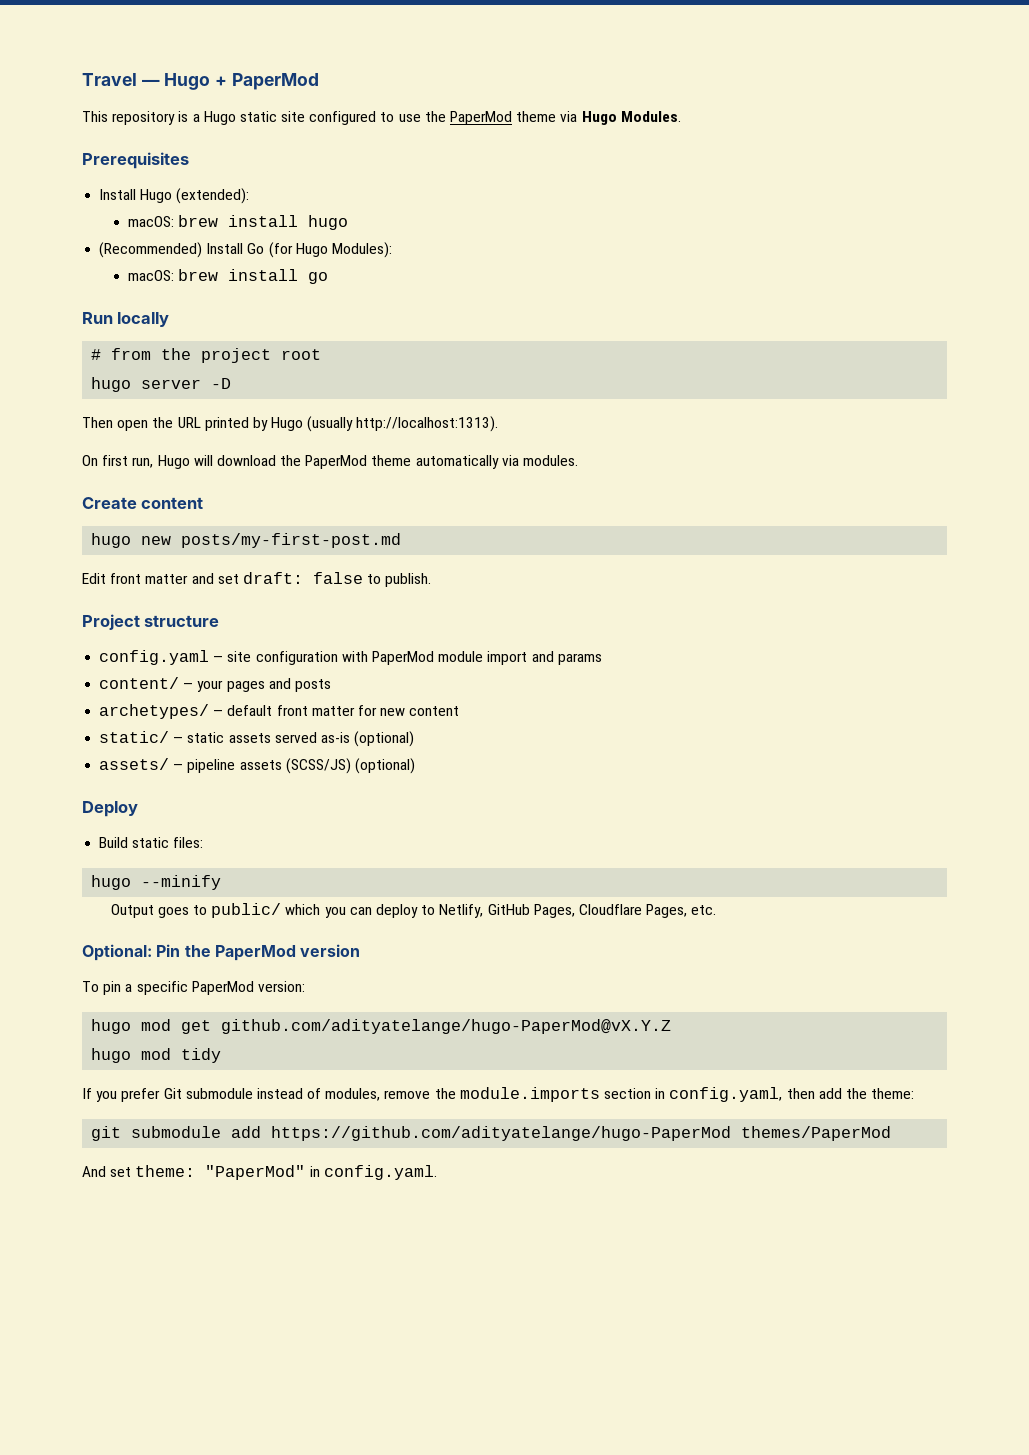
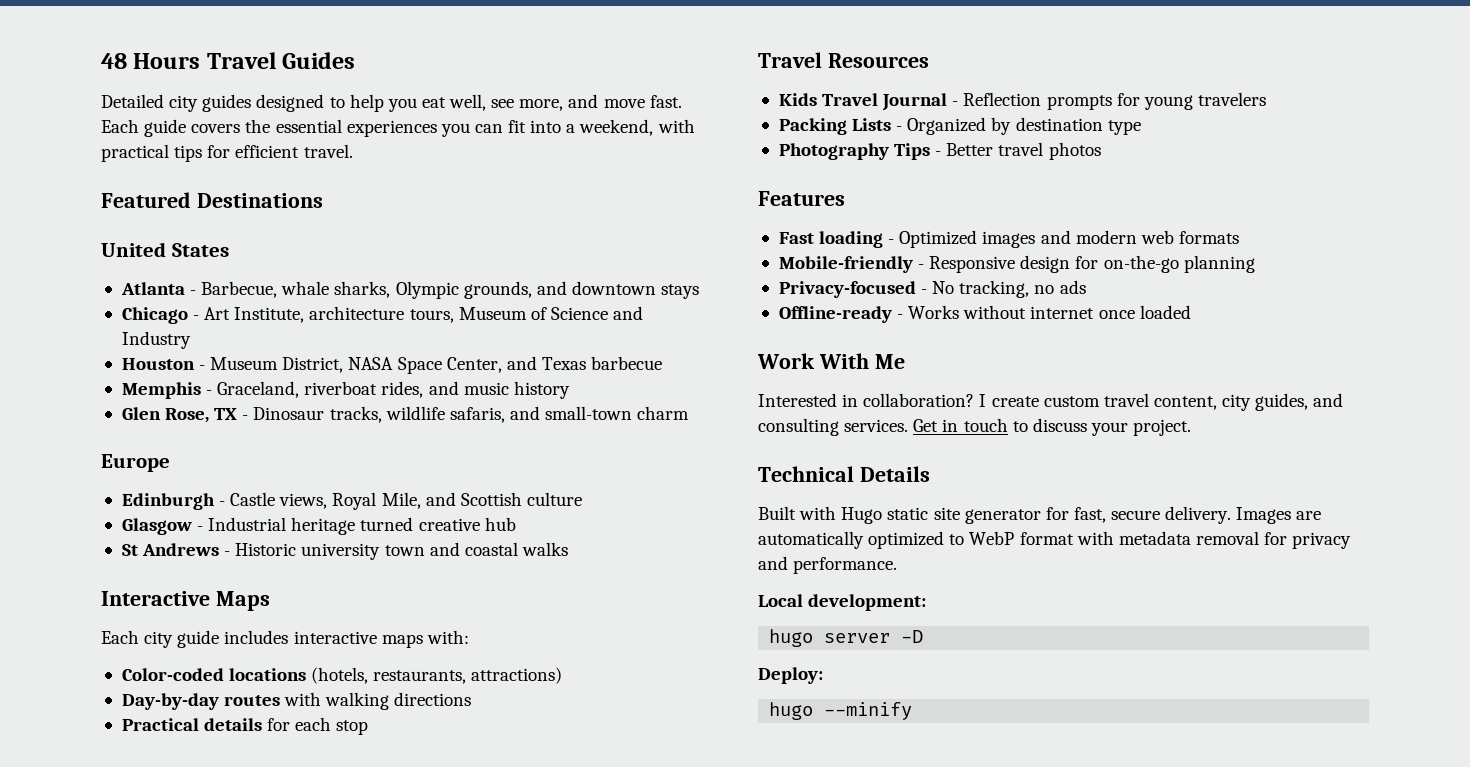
- Travel — Hugo + PaperMod
- This repository is a Hugo static site configured to use the PaperMod theme via Hugo Modules.
- Prerequisites
- Install Hugo (extended):
- macOS: brew install hugo
- (Recommended) Install Go (for Hugo Modules):
- macOS: brew install go
- Run locally
- # from the project root
+ 48 Hours Travel Guides
+ Detailed city guides designed to help you eat well, see more, and move fast. Each guide covers the essential experiences you can fit into a weekend, with practical tips for efficient travel.
+ Featured Destinations
+ United States
+ Atlanta - Barbecue, whale sharks, Olympic grounds, and downtown stays
+ Chicago - Art Institute, architecture tours, Museum of Science and Industry
+ Houston - Museum District, NASA Space Center, and Texas barbecue
+ Memphis - Graceland, riverboat rides, and music history
+ Glen Rose, TX - Dinosaur tracks, wildlife safaris, and small-town charm
+ Europe
+ Edinburgh - Castle views, Royal Mile, and Scottish culture
+ Glasgow - Industrial heritage turned creative hub
+ St Andrews - Historic university town and coastal walks
+ Interactive Maps
+ Each city guide includes interactive maps with:
+ Color-coded locations (hotels, restaurants, attractions)
+ Day-by-day routes with walking directions
+ Practical details for each stop
+ Travel Resources
+ Kids Travel Journal - Reflection prompts for young travelers
+ Packing Lists - Organized by destination type
+ Photography Tips - Better travel photos
+ Features
+ Fast loading - Optimized images and modern web formats
+ Mobile-friendly - Responsive design for on-the-go planning
+ Privacy-focused - No tracking, no ads
+ Offline-ready - Works without internet once loaded
+ Work With Me
+ Interested in collaboration? I create custom travel content, city guides, and consulting services. Get in touch to discuss your project.
+ Technical Details
+ Built with Hugo static site generator for fast, secure delivery. Images are automatically optimized to WebP format with metadata removal for privacy and performance.
+ Local development:
  hugo server -D
- Then open the URL printed by Hugo (usually http://localhost:1313).
- On first run, Hugo will download the PaperMod theme automatically via modules.
- Create content
- hugo new posts/my-first-post.md
- Edit front matter and set draft: false to publish.
- Project structure
- config.yaml — site configuration with PaperMod module import and params
- content/ — your pages and posts
- archetypes/ — default front matter for new content
- static/ — static assets served as-is (optional)
- assets/ — pipeline assets (SCSS/JS) (optional)
- Deploy
- Build static files:
+ Deploy:
  hugo --minify
- Output goes to public/ which you can deploy to Netlify, GitHub Pages, Cloudflare Pages, etc.
- Optional: Pin the PaperMod version
- To pin a specific PaperMod version:
- hugo mod get github.com/adityatelange/hugo-PaperMod@vX.Y.Z
- hugo mod tidy
- If you prefer Git submodule instead of modules, remove the module.imports section in config.yaml, then add the theme:
- git submodule add https://github.com/adityatelange/hugo-PaperMod themes/PaperMod
- And set theme: "PaperMod" in config.yaml.

